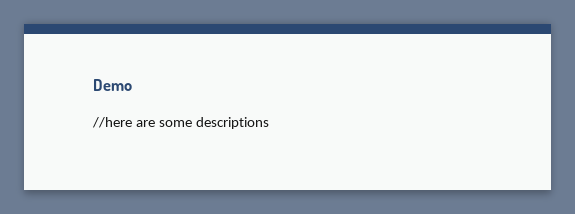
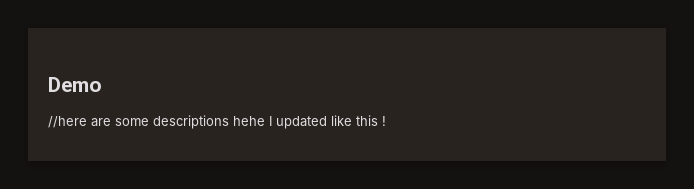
- //here are some descriptions
+ //here are some descriptions hehe I updated like this !

